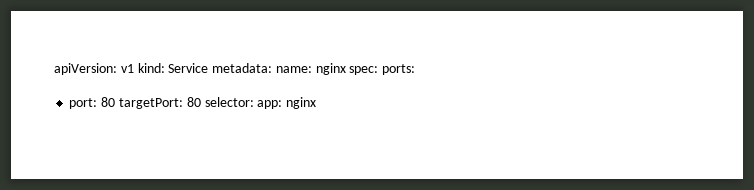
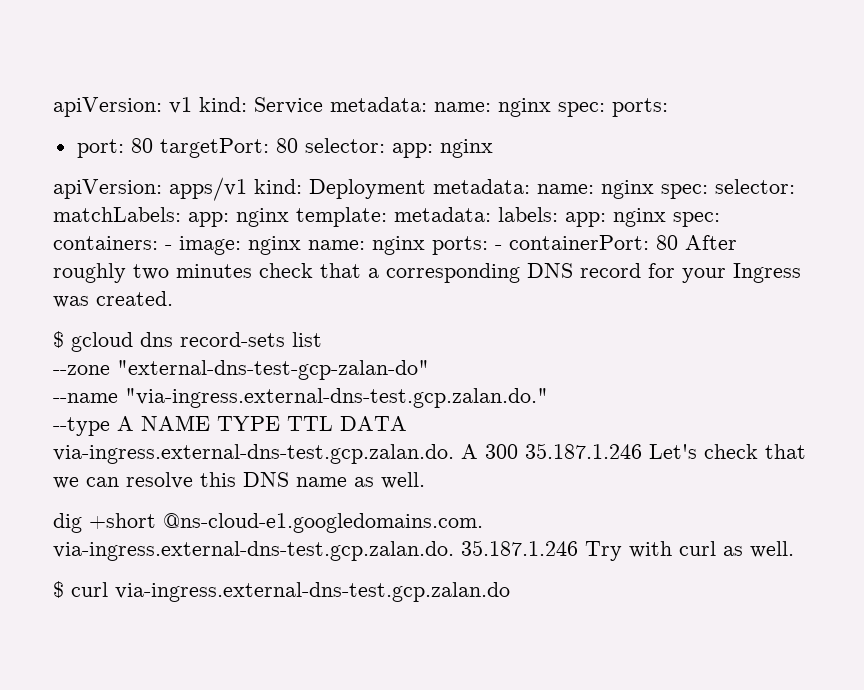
+ apiVersion: apps/v1 kind: Deployment metadata: name: nginx spec: selector: matchLabels: app: nginx template: metadata: labels: app: nginx spec: containers: - image: nginx name: nginx ports: - containerPort: 80 After roughly two minutes check that a corresponding DNS record for your Ingress was created.
+ $ gcloud dns record-sets list
+ --zone "external-dns-test-gcp-zalan-do"
+ --name "via-ingress.external-dns-test.gcp.zalan.do."
+ --type A NAME TYPE TTL DATA via-ingress.external-dns-test.gcp.zalan.do. A 300 35.187.1.246 Let's check that we can resolve this DNS name as well.
+ dig +short @ns-cloud-e1.googledomains.com. via-ingress.external-dns-test.gcp.zalan.do. 35.187.1.246 Try with curl as well.
+ $ curl via-ingress.external-dns-test.gcp.zalan.do

